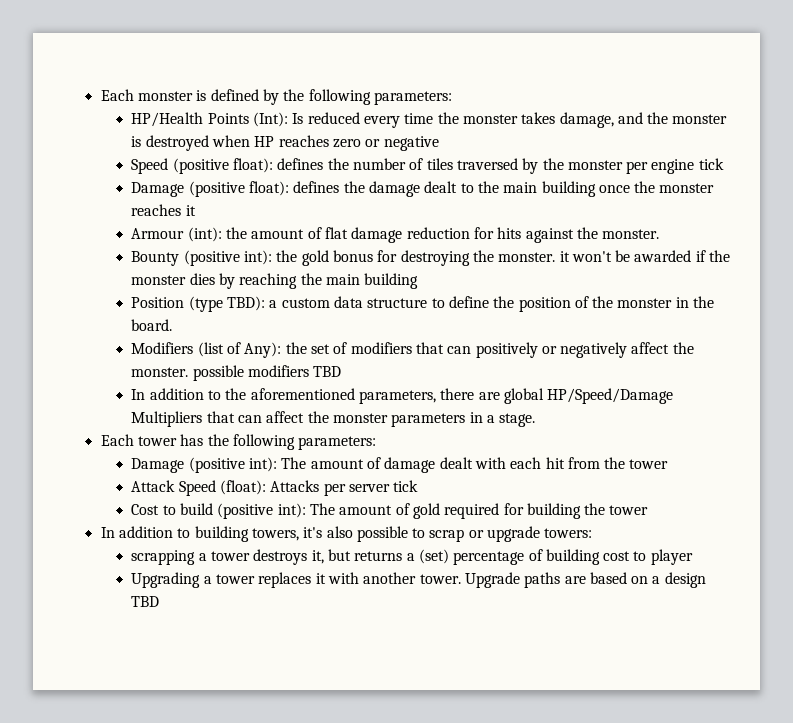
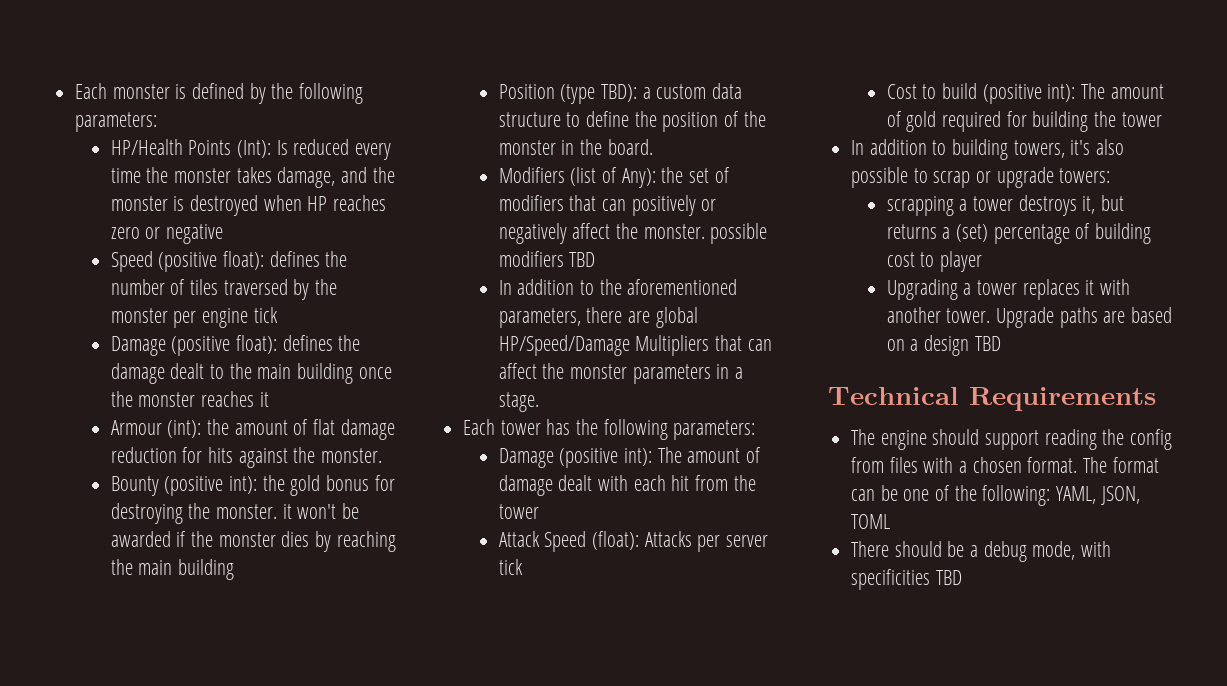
+ Technical Requirements
+ The engine should support reading the config from files with a chosen format. The format can be one of the following: YAML, JSON, TOML
+ There should be a debug mode, with specificities TBD

